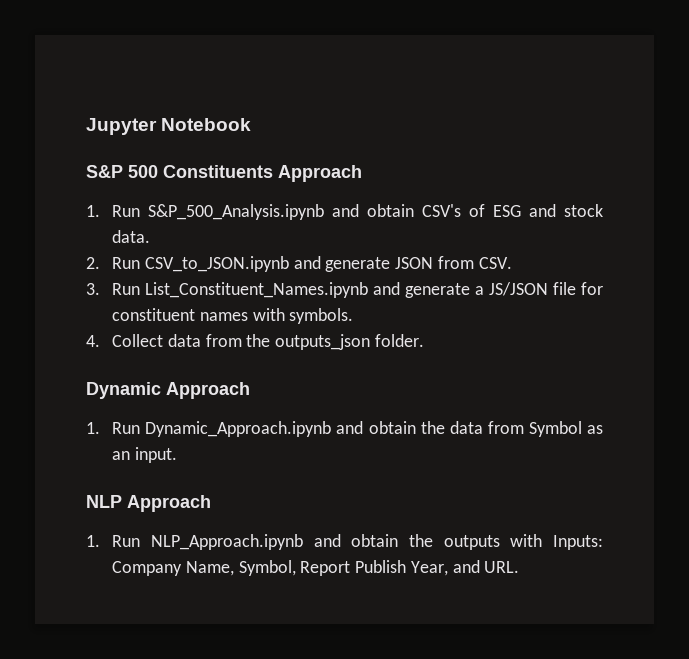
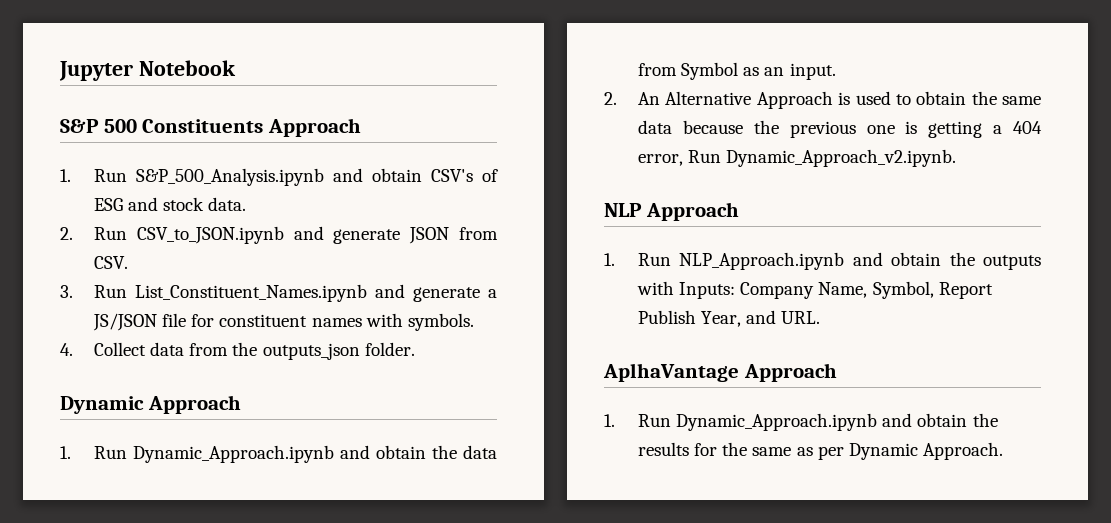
+ 2. An Alternative Approach is used to obtain the same data because the previous one is getting a 404 error, Run Dynamic_Approach_v2.ipynb.
+ AplhaVantage Approach
+ 1. Run Dynamic_Approach.ipynb and obtain the results for the same as per Dynamic Approach.

